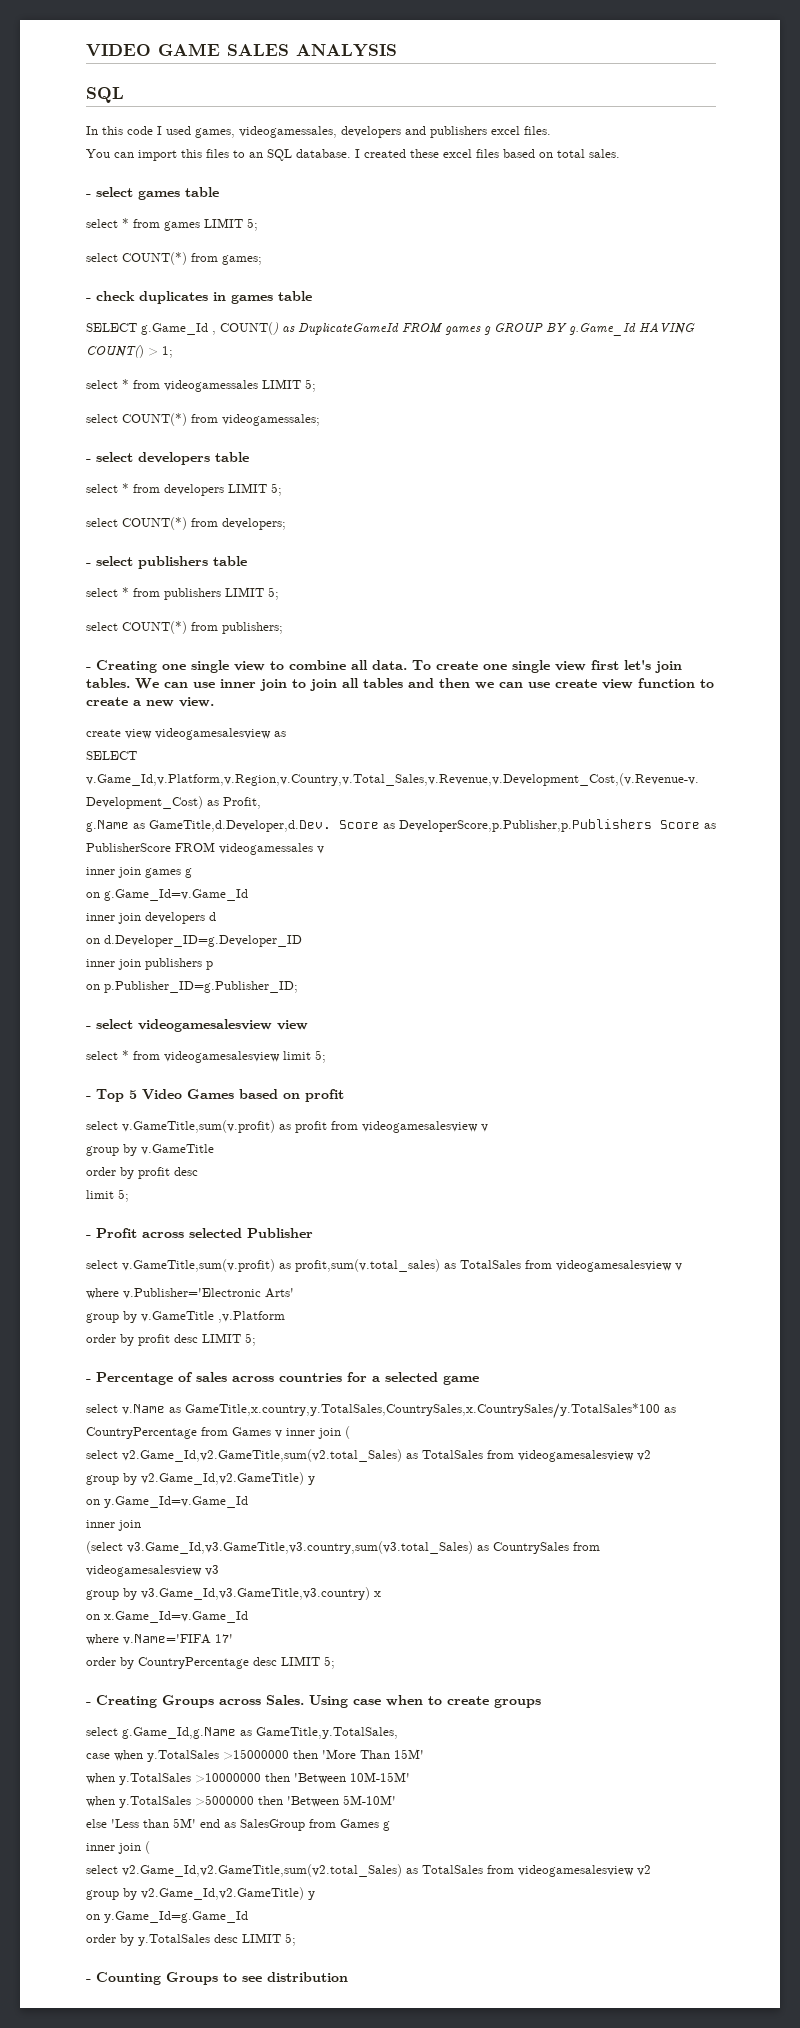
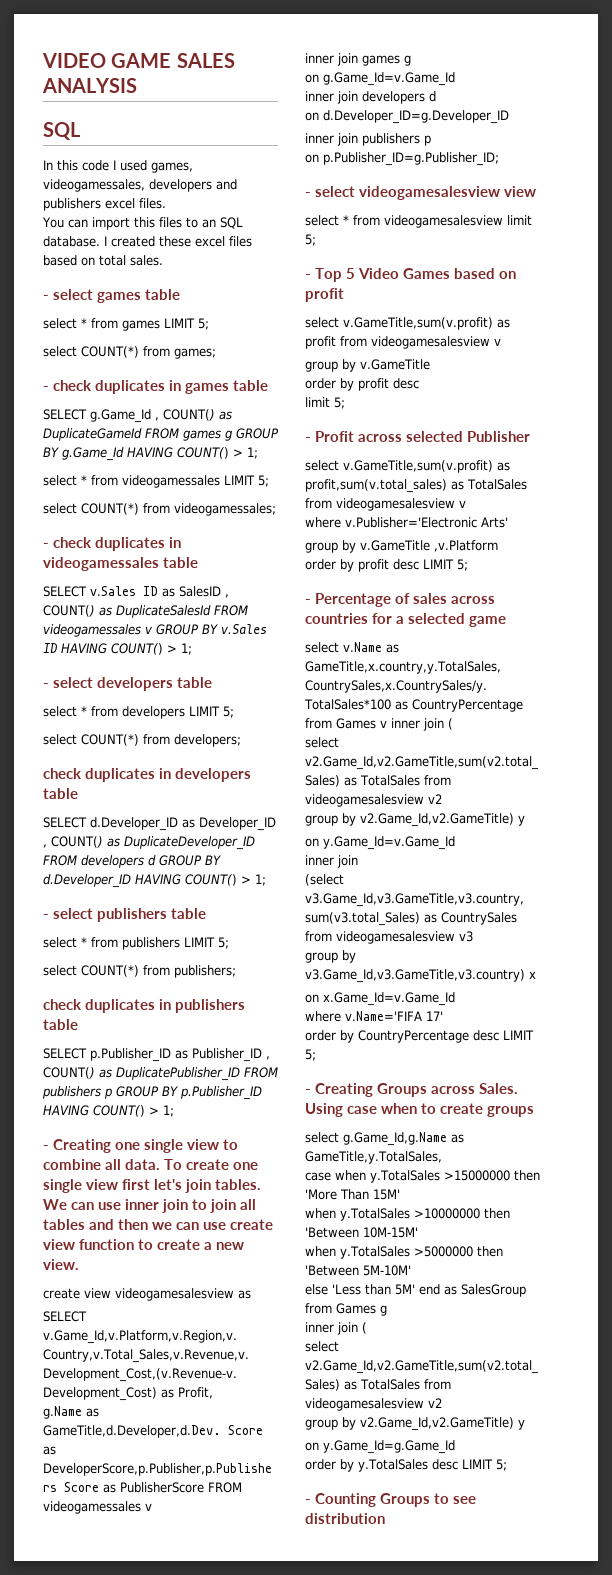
+ - check duplicates in videogamessales table
+ SELECT v.Sales ID as SalesID , COUNT() as DuplicateSalesId FROM videogamessales v GROUP BY v.Sales ID HAVING COUNT() > 1;
+ check duplicates in developers table
+ SELECT d.Developer_ID as Developer_ID , COUNT() as DuplicateDeveloper_ID FROM developers d GROUP BY d.Developer_ID HAVING COUNT() > 1;
+ check duplicates in publishers table
+ SELECT p.Publisher_ID as Publisher_ID , COUNT() as DuplicatePublisher_ID FROM publishers p GROUP BY p.Publisher_ID HAVING COUNT() > 1;

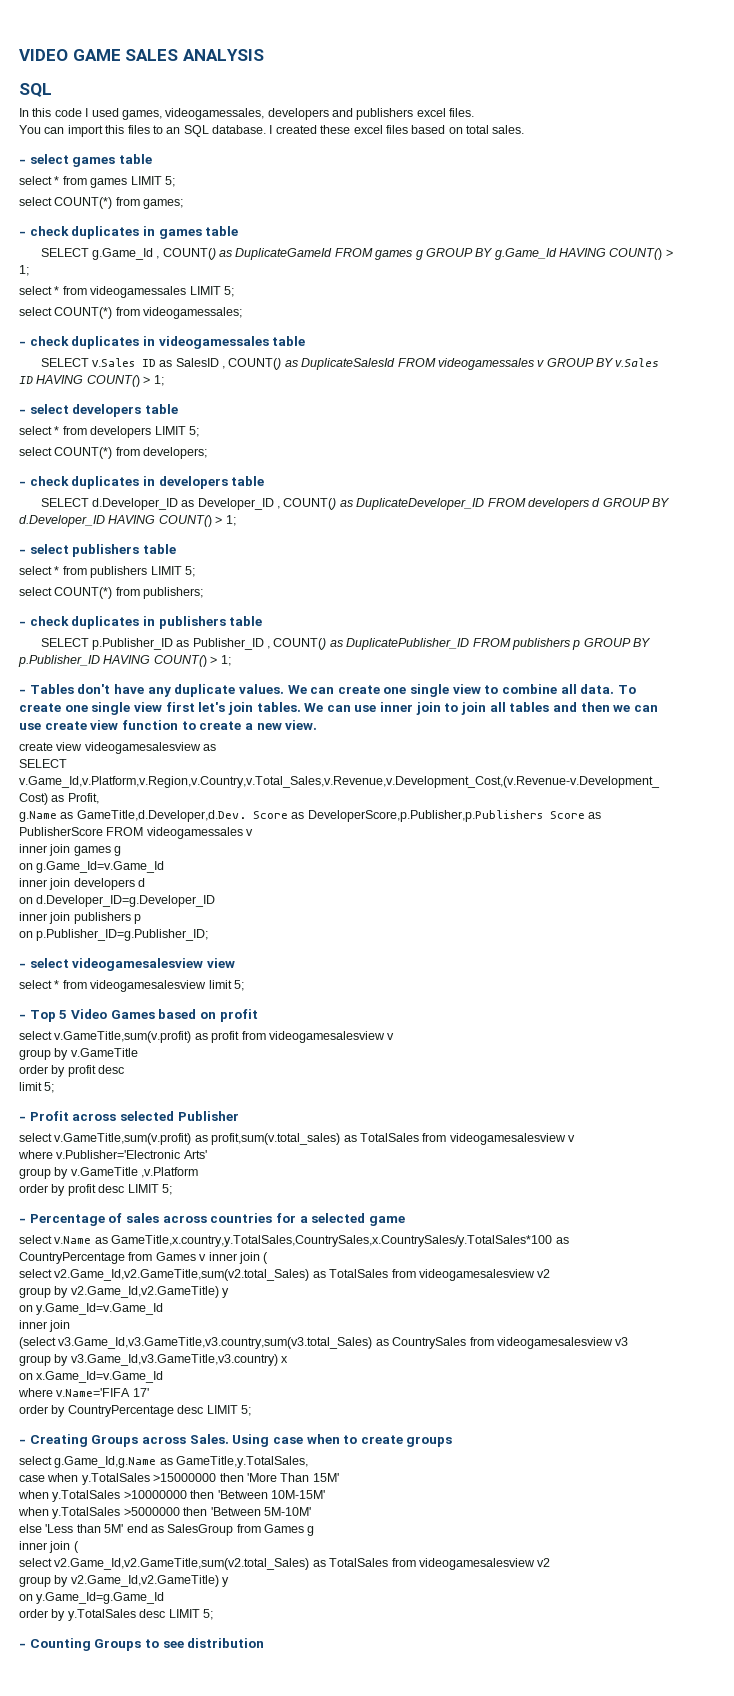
- check duplicates in developers table
+ - check duplicates in developers table
- check duplicates in publishers table
+ - check duplicates in publishers table
- - Creating one single view to combine all data.
+ - Tables don't have any duplicate values. We can create one single view to combine all data.

